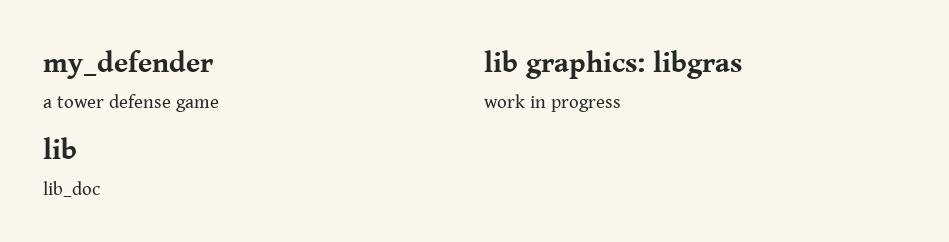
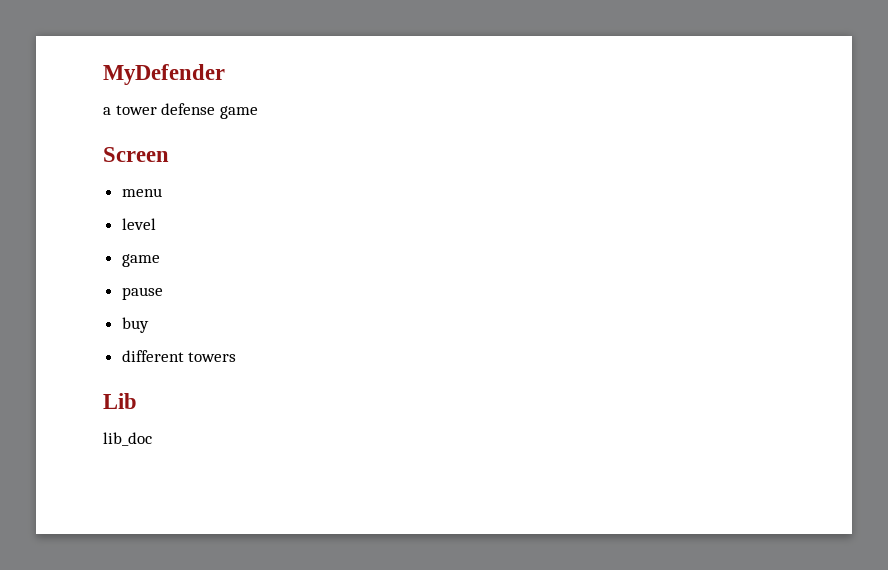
- my_defender
+ MyDefender
  a tower defense game
- lib
+ Screen
+ menu
+ level
+ game
+ pause
+ buy
+ different towers
+ Lib
  lib_doc
- lib graphics: libgras
- work in progress

